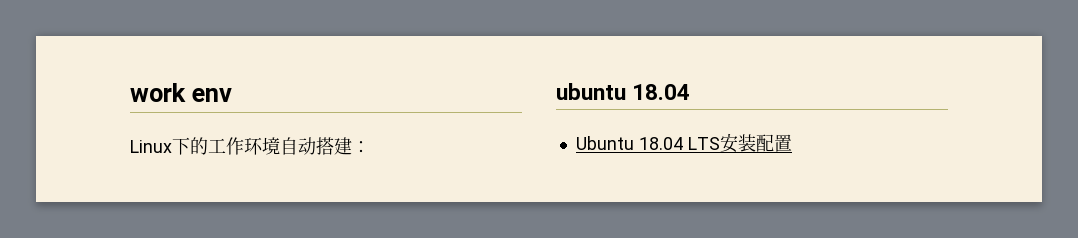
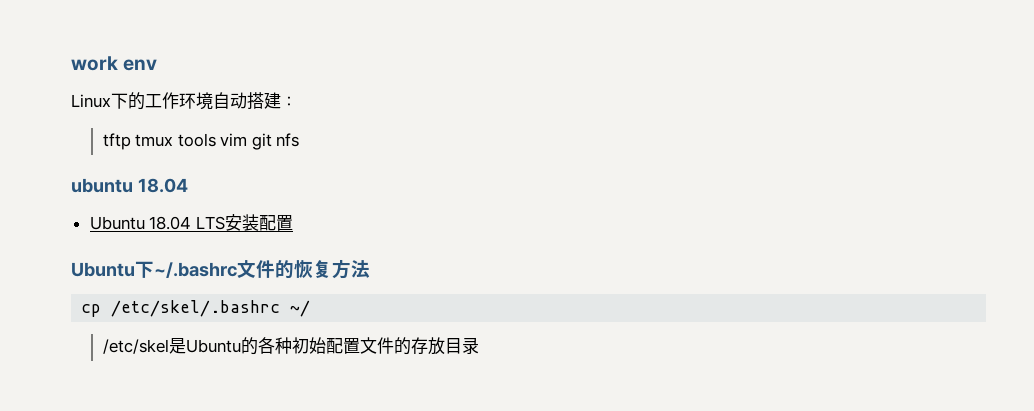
+ tftp tmux tools vim git nfs
+ Ubuntu下~/.bashrc文件的恢复方法
+ cp /etc/skel/.bashrc ~/
+ /etc/skel是Ubuntu的各种初始配置文件的存放目录

